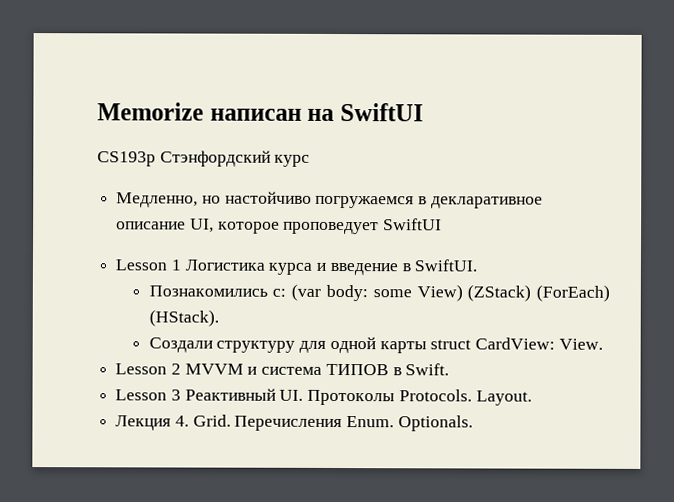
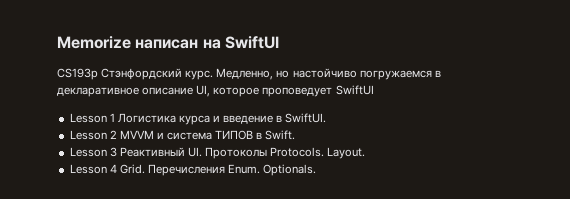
- CS193p Стэнфордский курс
- Медленно, но настойчиво погружаемся в декларативное описание UI, которое проповедует SwiftUI
+ CS193p Стэнфордский курс. Медленно, но настойчиво погружаемся в декларативное описание UI, которое проповедует SwiftUI
- Познакомились c: (var body: some View) (ZStack) (ForEach) (HStack).
- Создали структуру для одной карты struct CardView: View.
- Лекция 4. Grid.
+ Lesson 4 Grid.

